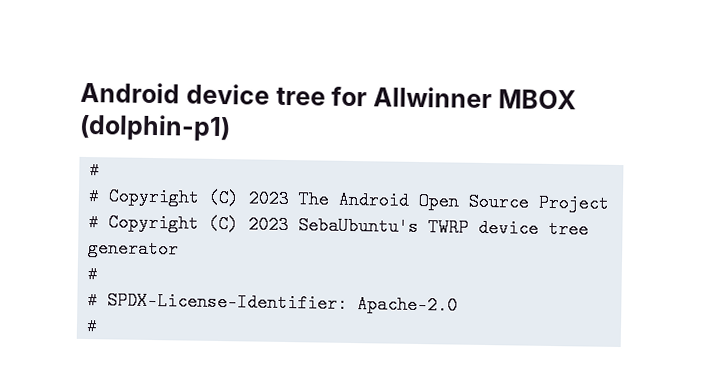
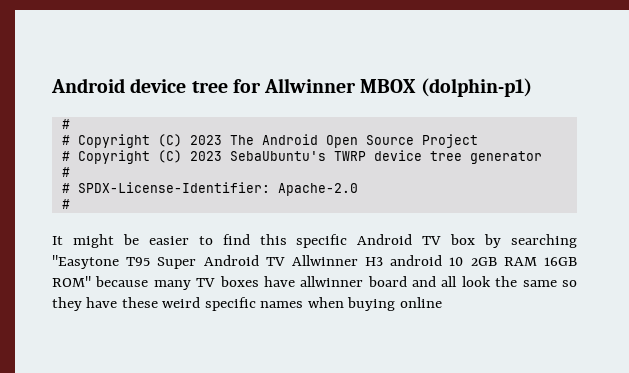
+ It might be easier to find this specific Android TV box by searching "Easytone T95 Super Android TV Allwinner H3 android 10 2GB RAM 16GB ROM" because many TV boxes have allwinner board and all look the same so they have these weird specific names when buying online

